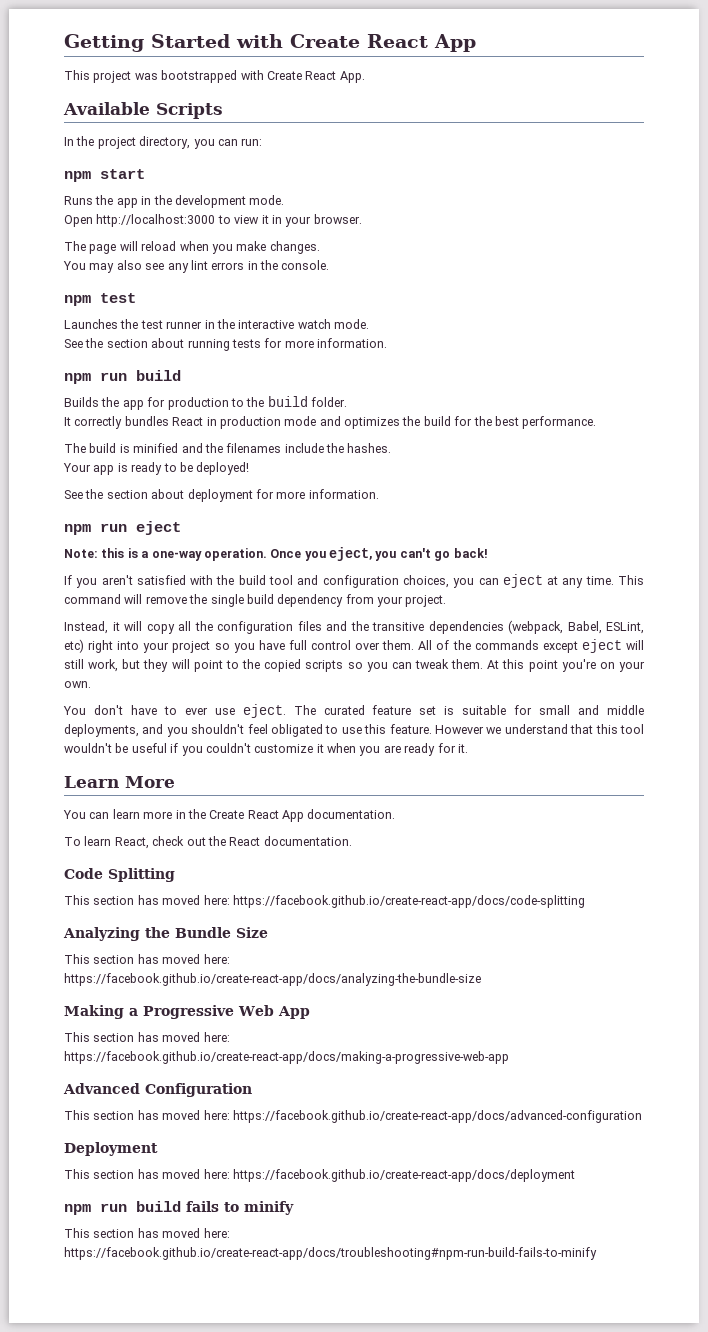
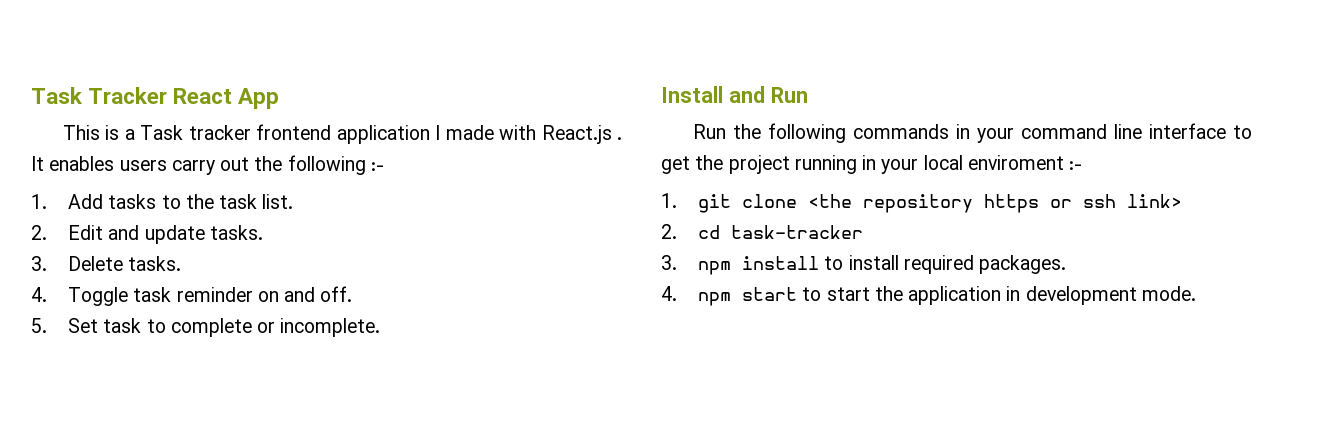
- Getting Started with Create React App
+ Task Tracker React App
- This project was bootstrapped with Create React App.
- Available Scripts
- In the project directory, you can run:
- npm start
- Runs the app in the development mode.
- Open http://localhost:3000 to view it in your browser.
- The page will reload when you make changes.
- You may also see any lint errors in the console.
- npm test
- Launches the test runner in the interactive watch mode.
- See the section about running tests for more information.
- npm run build
- Builds the app for production to the build folder.
- It correctly bundles React in production mode and optimizes the build for the best performance.
- The build is minified and the filenames include the hashes.
- Your app is ready to be deployed!
- See the section about deployment for more information.
- npm run eject
- Note: this is a one-way operation. Once you eject, you can't go back!
- If you aren't satisfied with the build tool and configuration choices, you can eject at any time. This command will remove the single build dependency from your project.
- Instead, it will copy all the configuration files and the transitive dependencies (webpack, Babel, ESLint, etc) right into your project so you have full control over them. All of the commands except eject will still work, but they will point to the copied scripts so you can tweak them. At this point you're on your own.
- You don't have to ever use eject. The curated feature set is suitable for small and middle deployments, and you shouldn't feel obligated to use this feature. However we understand that this tool wouldn't be useful if you couldn't customize it when you are ready for it.
- Learn More
- You can learn more in the Create React App documentation.
- To learn React, check out the React documentation.
- Code Splitting
- This section has moved here: https://facebook.github.io/create-react-app/docs/code-splitting
- Analyzing the Bundle Size
- This section has moved here: https://facebook.github.io/create-react-app/docs/analyzing-the-bundle-size
- Making a Progressive Web App
- This section has moved here: https://facebook.github.io/create-react-app/docs/making-a-progressive-web-app
- Advanced Configuration
- This section has moved here: https://facebook.github.io/create-react-app/docs/advanced-configuration
- Deployment
- This section has moved here: https://facebook.github.io/create-react-app/docs/deployment
- npm run build fails to minify
- This section has moved here: https://facebook.github.io/create-react-app/docs/troubleshooting#npm-run-build-fails-to-minify
+ This is a Task tracker frontend application I made with React.js . It enables users carry out the following :-
+ 1. Add tasks to the task list.
+ 2. Edit and update tasks.
+ 3. Delete tasks.
+ 4. Toggle task reminder on and off.
+ 5. Set task to complete or incomplete.
+ Install and Run
+ Run the following commands in your command line interface to get the project running in your local enviroment :-
+ 1. git clone <the repository https or ssh link>
+ 2. cd task-tracker
+ 3. npm install to install required packages.
+ 4. npm start to start the application in development mode.

